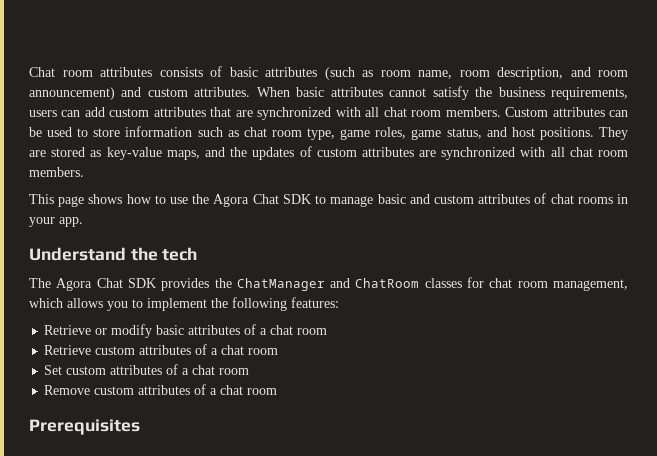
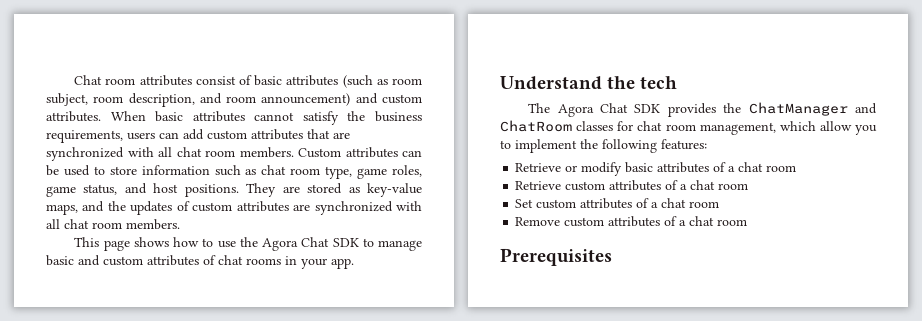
- Chat room attributes consists of basic attributes (such as room name, room description, and room announcement) and custom attributes.
+ Chat room attributes consist of basic attributes (such as room subject, room description, and room announcement) and custom attributes.
- The Agora Chat SDK provides the ChatManager and ChatRoom classes for chat room management, which allows you to implement the following features:
+ The Agora Chat SDK provides the ChatManager and ChatRoom classes for chat room management, which allow you to implement the following features:

